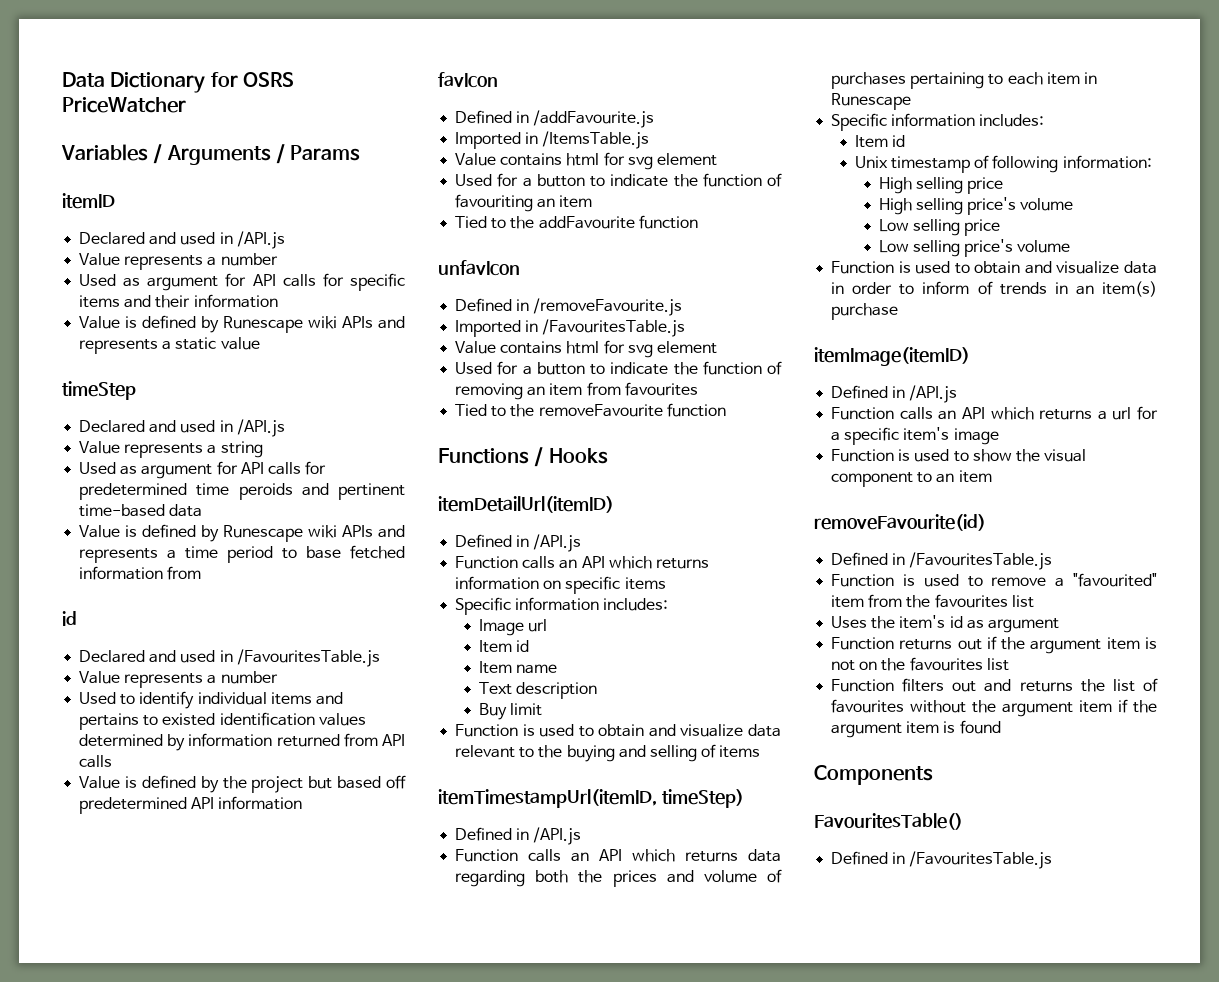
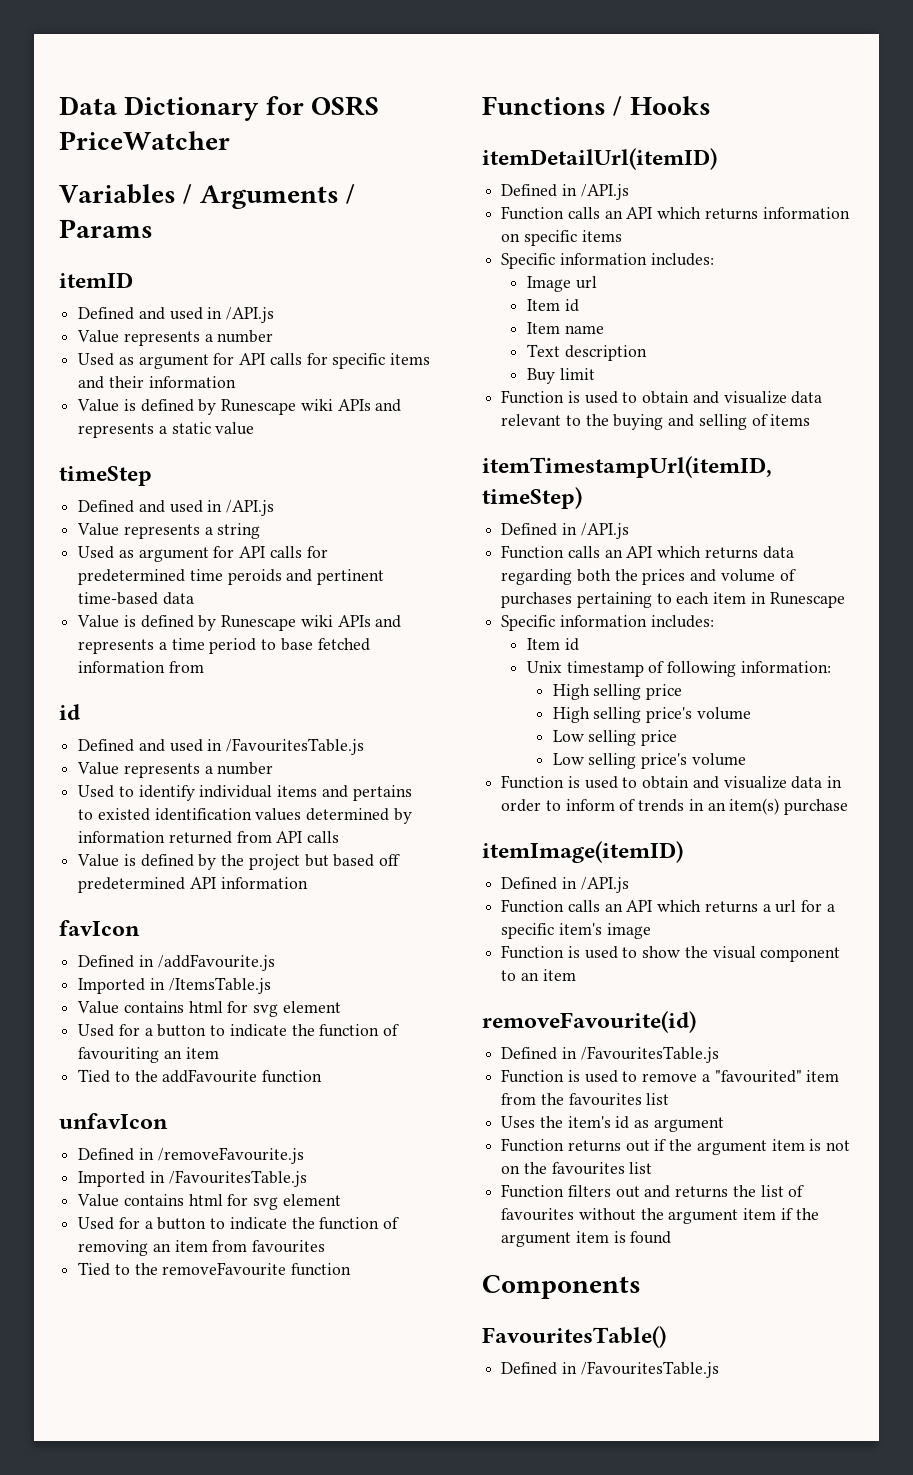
  itemID
- Declared and used in /API.js
+ Defined and used in /API.js
  timeStep
- Declared and used in /API.js
+ Defined and used in /API.js
- Declared and used in /FavouritesTable.js
+ Defined and used in /FavouritesTable.js

